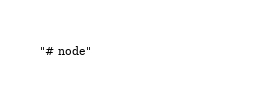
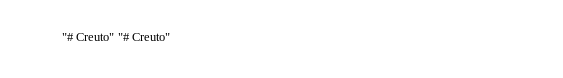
- "# node"
+ "# Creuto" "# Creuto"

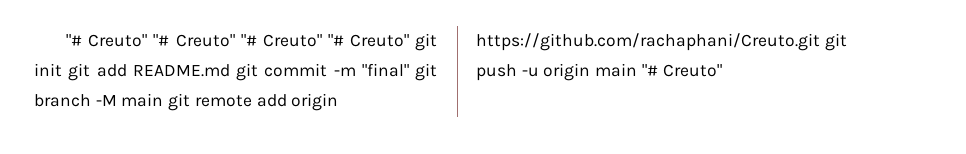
- "# Creuto" "# Creuto"
+ "# Creuto" "# Creuto" "# Creuto" "# Creuto" git init git add README.md git commit -m "final" git branch -M main git remote add origin https://github.com/rachaphani/Creuto.git git push -u origin main "# Creuto"

